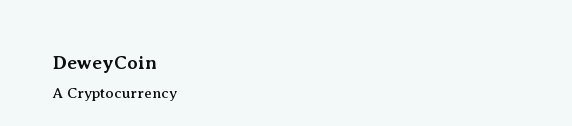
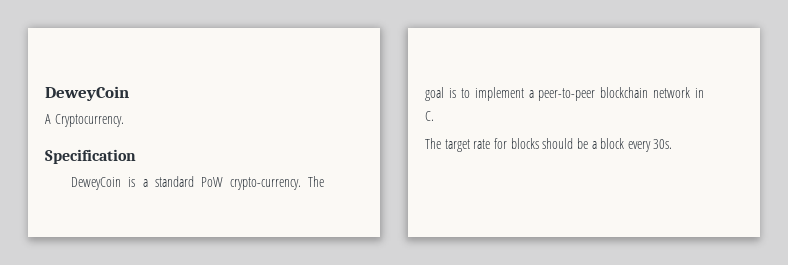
- A Cryptocurrency
+ A Cryptocurrency.
+ Specification
+ DeweyCoin is a standard PoW crypto-currency. The goal is to implement a peer-to-peer blockchain network in C.
+ The target rate for blocks should be a block every 30s.

